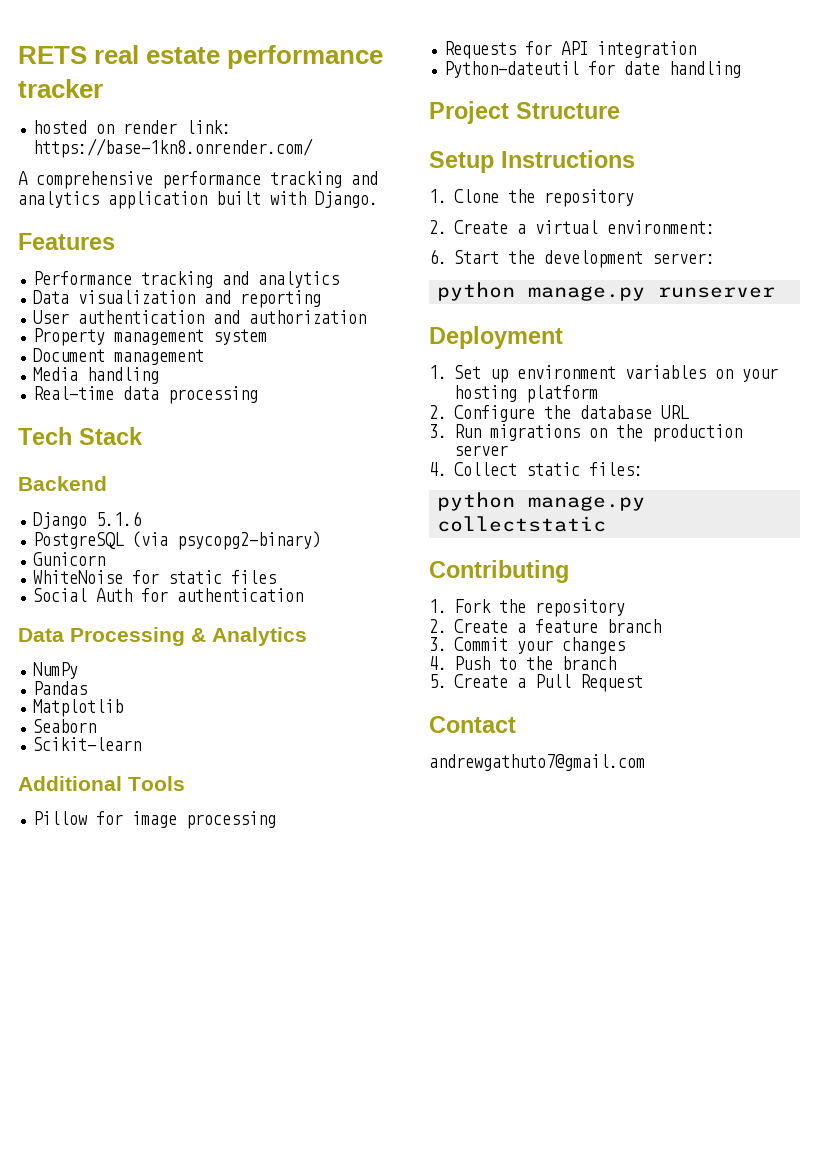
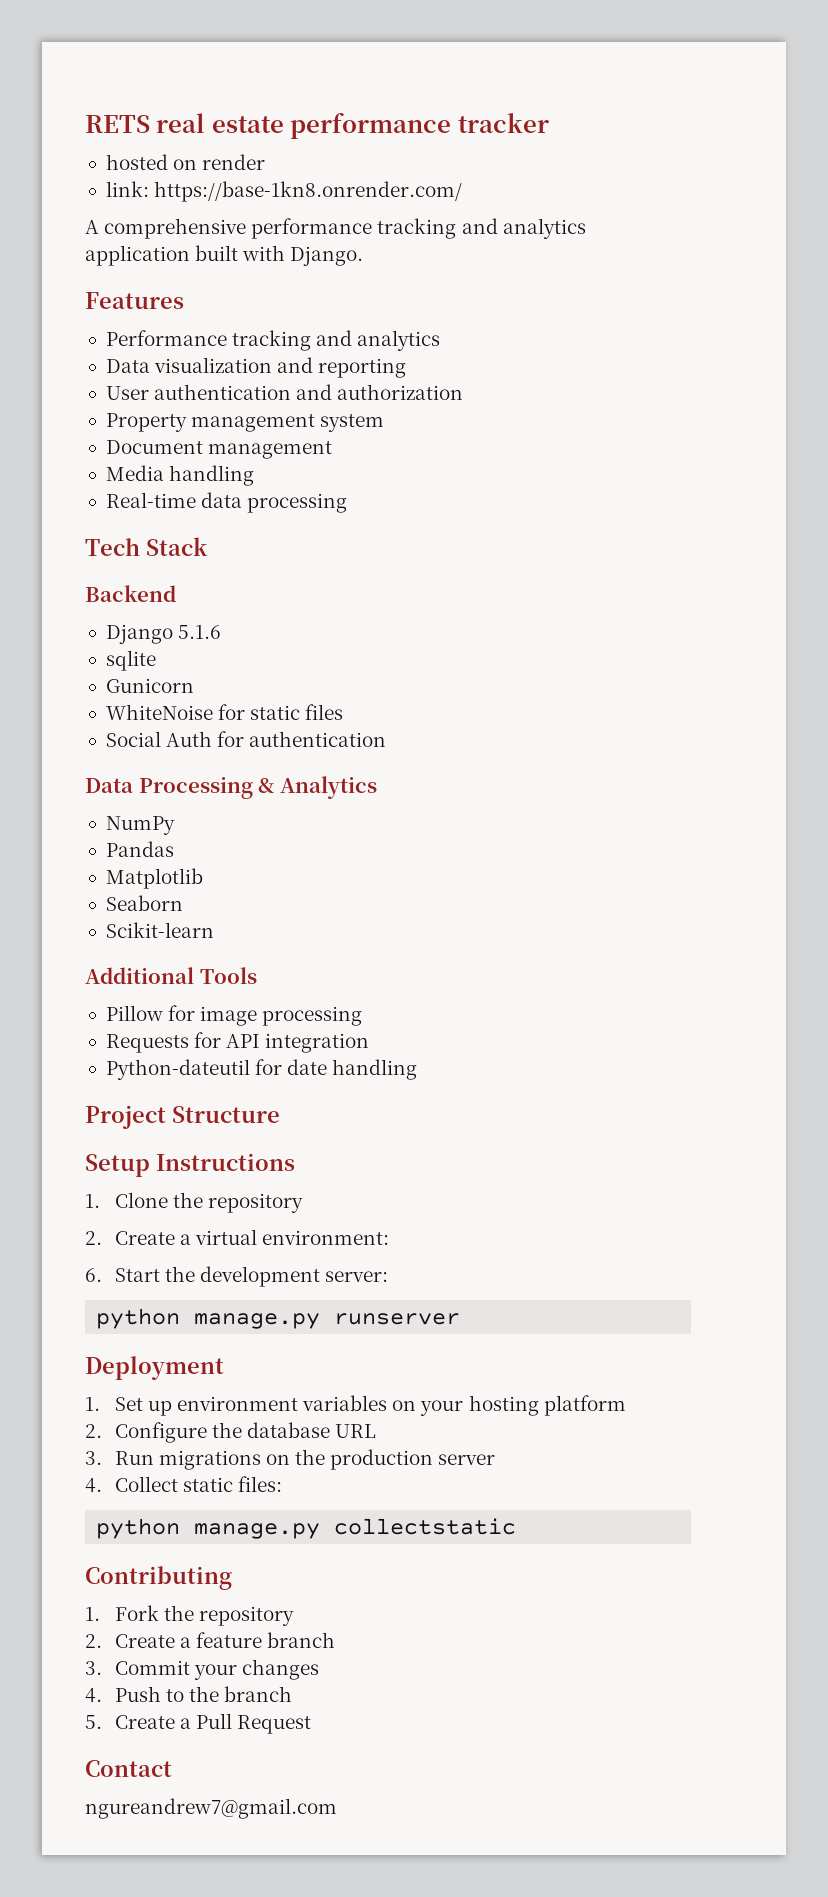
- hosted on render link: https://base-1kn8.onrender.com/
+ hosted on render
+ link: https://base-1kn8.onrender.com/
- PostgreSQL (via psycopg2-binary)
+ sqlite
- andrewgathuto7@gmail.com
+ ngureandrew7@gmail.com

